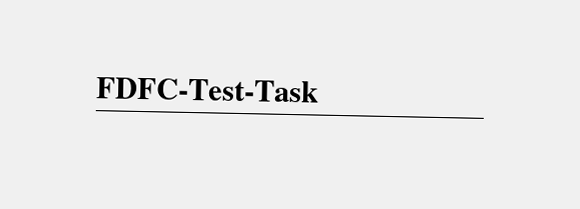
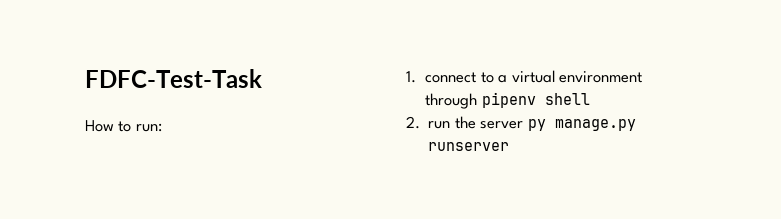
+ How to run:
+ 1. connect to a virtual environment through pipenv shell
+ 2. run the server py manage.py runserver

